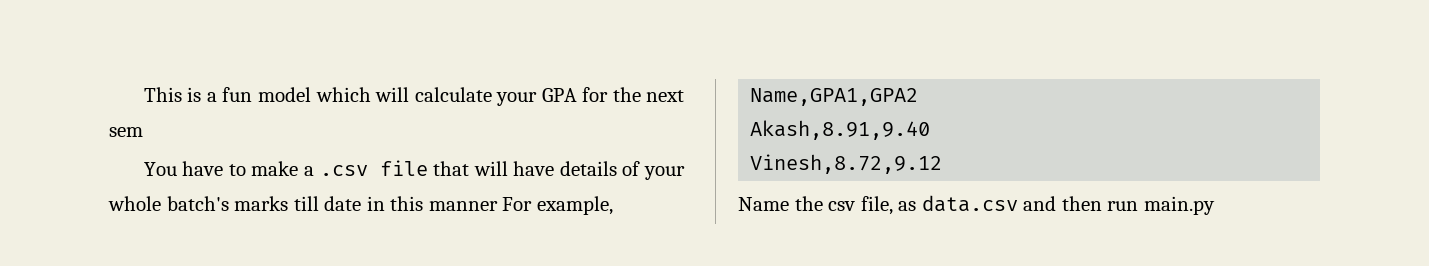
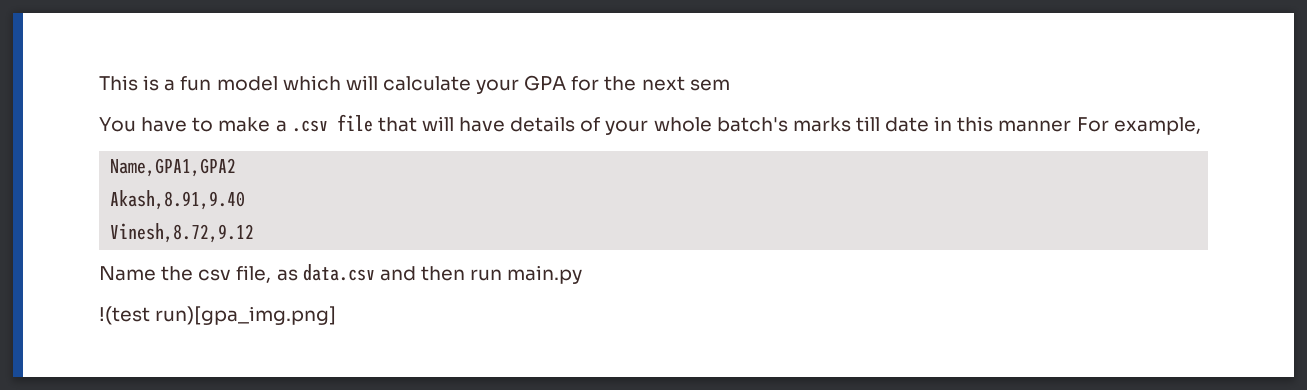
+ !(test run)[gpa_img.png]

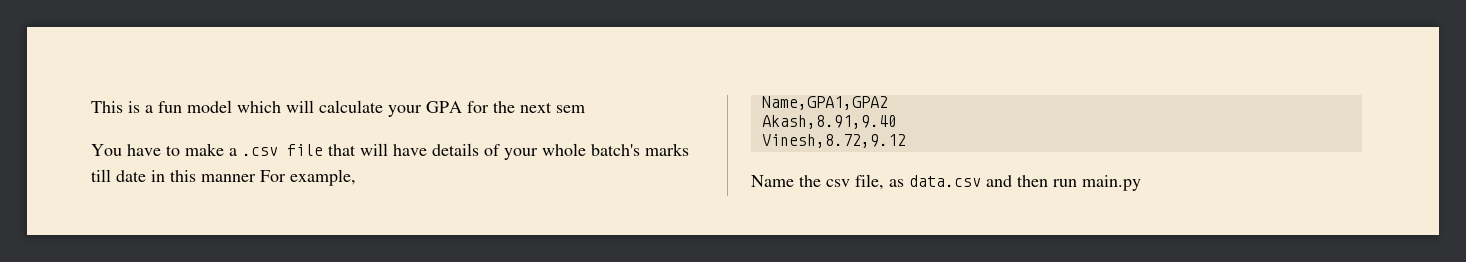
- !(test run)[gpa_img.png]

